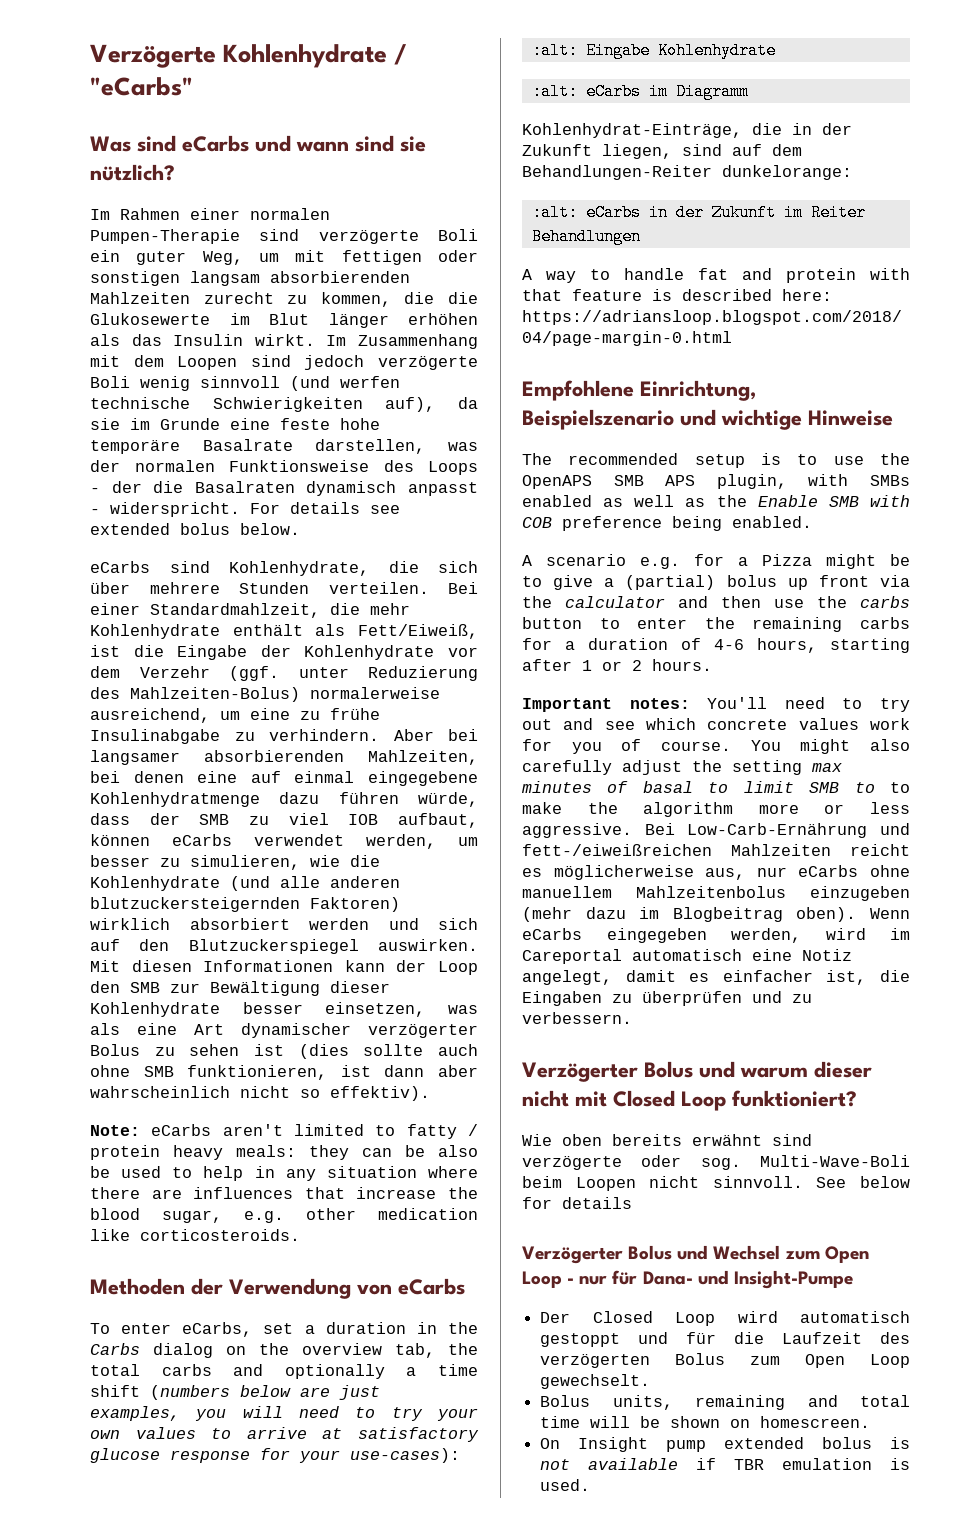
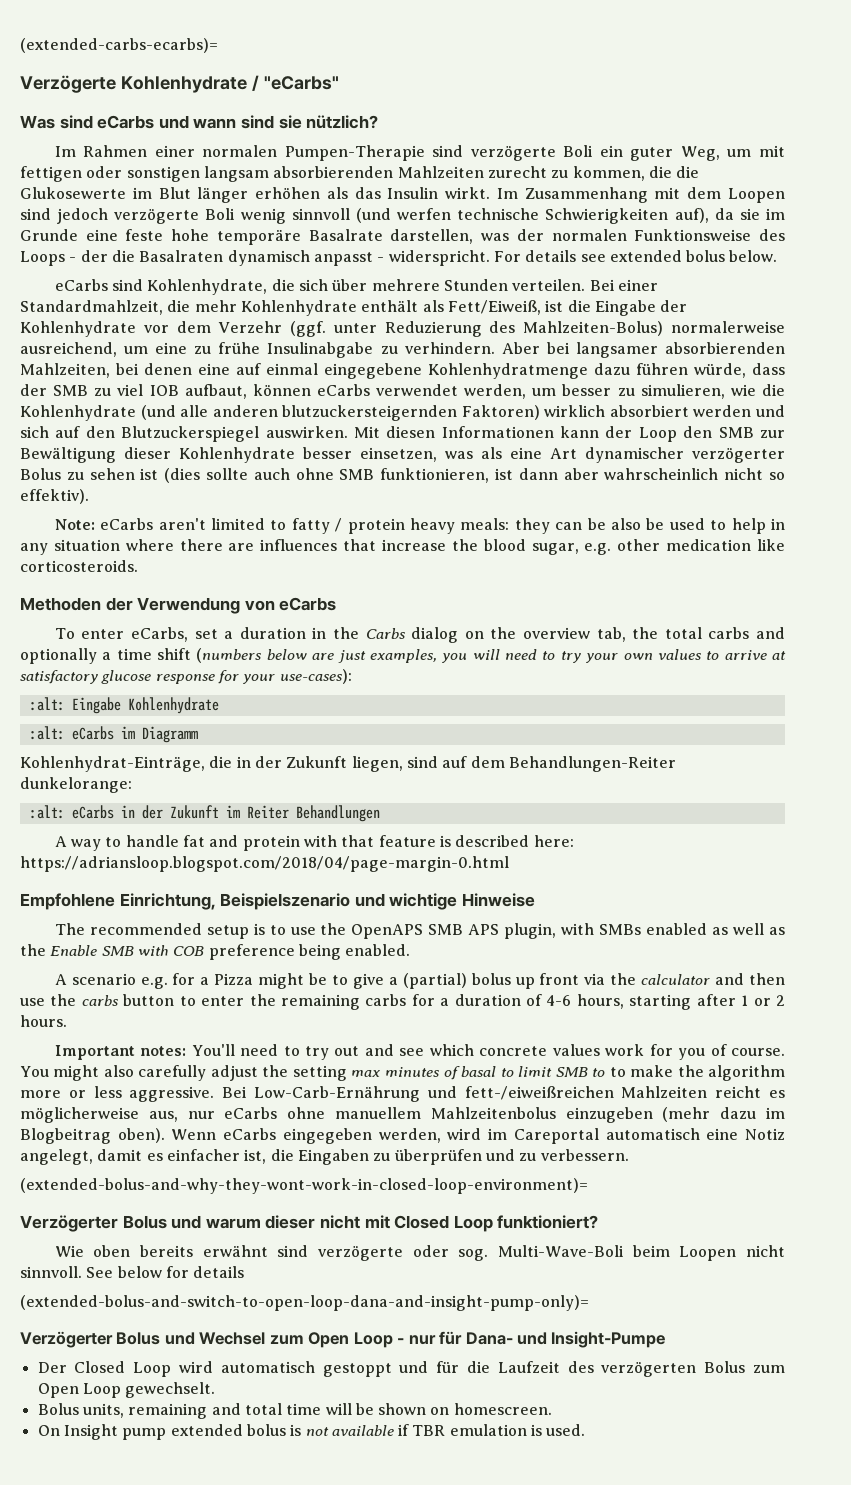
+ (extended-carbs-ecarbs)=
+ (extended-bolus-and-why-they-wont-work-in-closed-loop-environment)=
+ (extended-bolus-and-switch-to-open-loop-dana-and-insight-pump-only)=

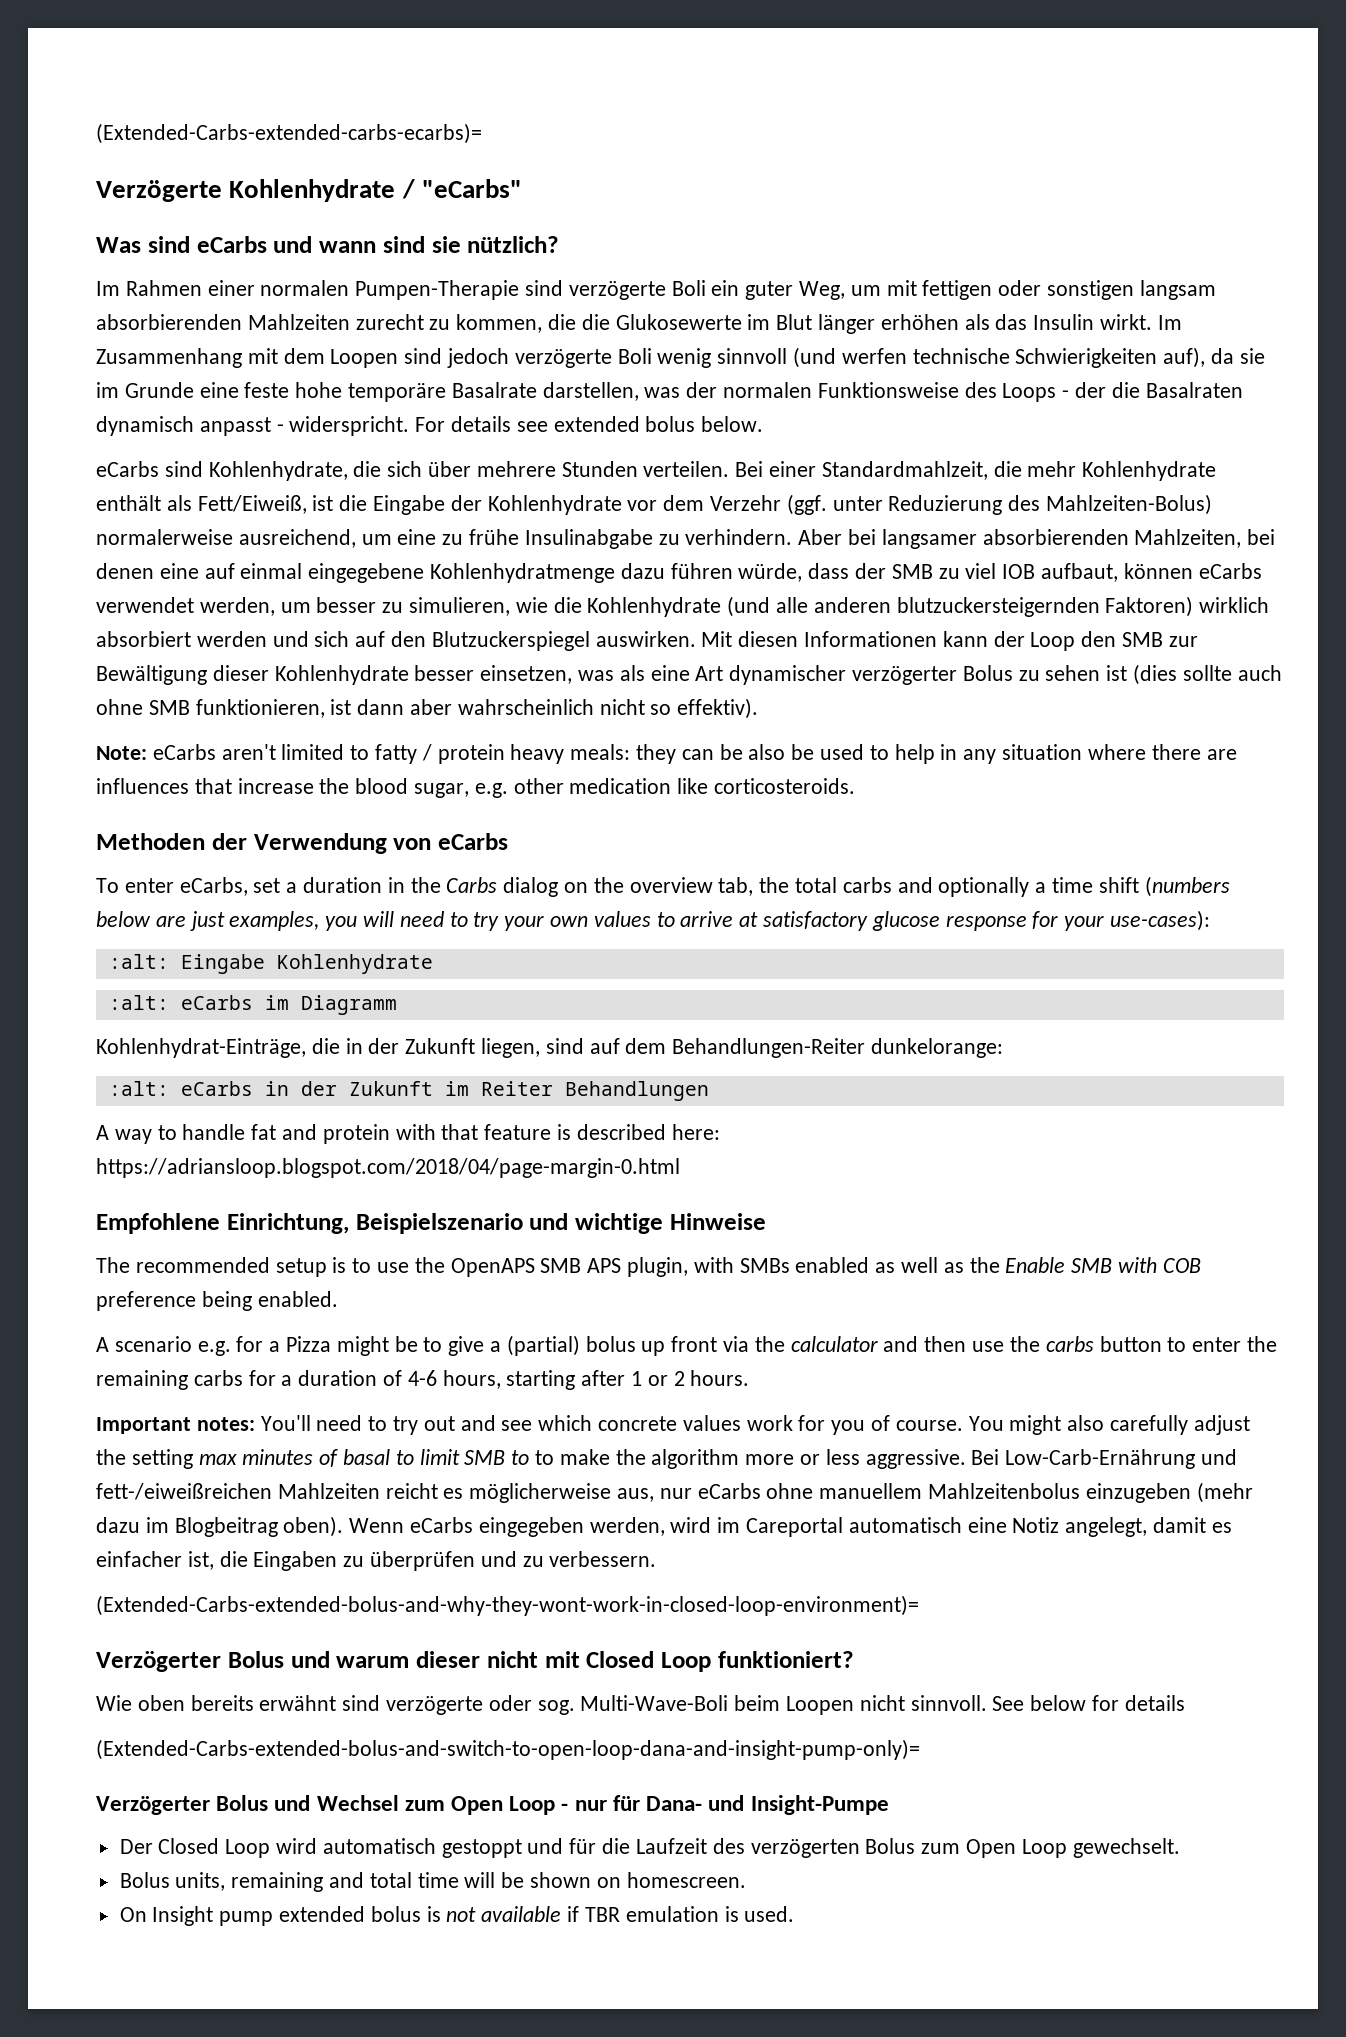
- (extended-carbs-ecarbs)=
+ (Extended-Carbs-extended-carbs-ecarbs)=
- (extended-bolus-and-why-they-wont-work-in-closed-loop-environment)=
+ (Extended-Carbs-extended-bolus-and-why-they-wont-work-in-closed-loop-environment)=
- (extended-bolus-and-switch-to-open-loop-dana-and-insight-pump-only)=
+ (Extended-Carbs-extended-bolus-and-switch-to-open-loop-dana-and-insight-pump-only)=

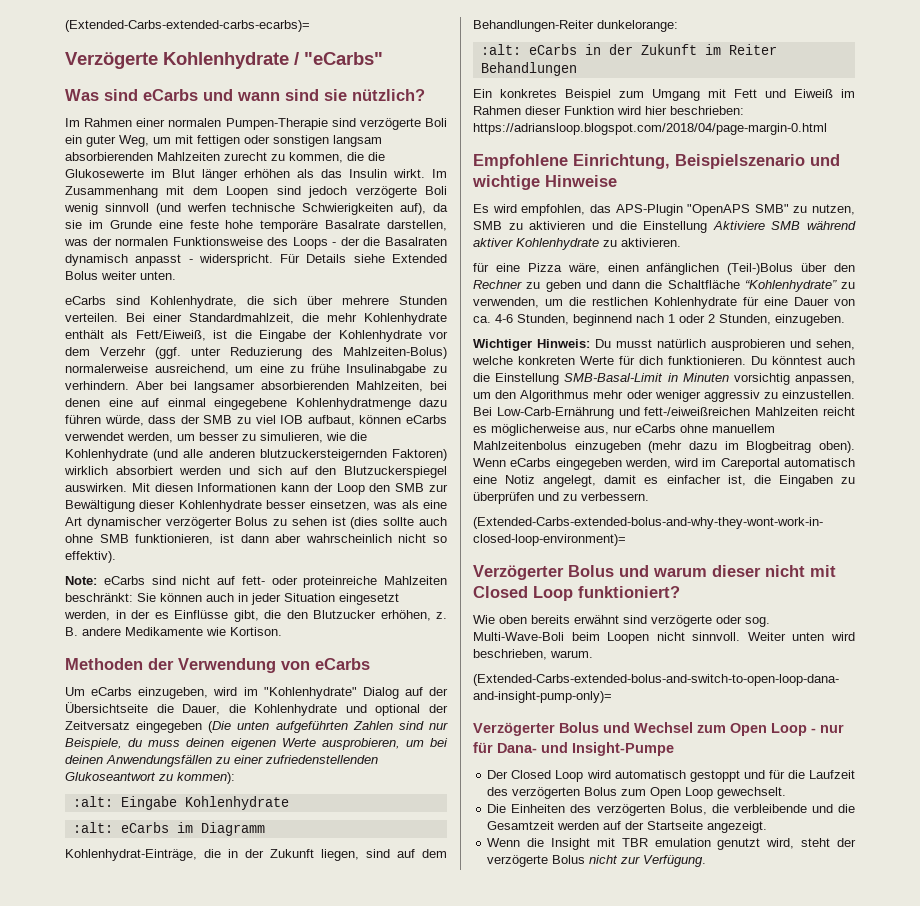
- For details see extended bolus below.
+ Für Details siehe Extended Bolus weiter unten.
- Note: eCarbs aren't limited to fatty / protein heavy meals: they can be also be used to help in any situation where there are influences that increase the blood sugar, e.g. other medication like corticosteroids.
+ Note: eCarbs sind nicht auf fett- oder proteinreiche Mahlzeiten beschränkt: Sie können auch in jeder Situation eingesetzt werden, in der es Einflüsse gibt, die den Blutzucker erhöhen, z. B. andere Medikamente wie Kortison.
- To enter eCarbs, set a duration in the Carbs dialog on the overview tab, the total carbs and optionally a time shift (numbers below are just examples, you will need to try your own values to arrive at satisfactory glucose response for your use-cases):
+ Um eCarbs einzugeben, wird im "Kohlenhydrate" Dialog auf der Übersichtseite die Dauer, die Kohlenhydrate und optional der Zeitversatz eingegeben (Die unten aufgeführten Zahlen sind nur Beispiele, du muss deinen eigenen Werte ausprobieren, um bei deinen Anwendungsfällen zu einer zufriedenstellenden Glukoseantwort zu kommen):
- A way to handle fat and protein with that feature is described here: https://adriansloop.blogspot.com/2018/04/page-margin-0.html
+ Ein konkretes Beispiel zum Umgang mit Fett und Eiweiß im Rahmen dieser Funktion wird hier beschrieben: https://adriansloop.blogspot.com/2018/04/page-margin-0.html
- The recommended setup is to use the OpenAPS SMB APS plugin, with SMBs enabled as well as the Enable SMB with COB preference being enabled.
- A scenario e.g. for a Pizza might be to give a (partial) bolus up front via the calculator and then use the carbs button to enter the remaining carbs for a duration of 4-6 hours, starting after 1 or 2 hours.
- Important notes: You'll need to try out and see which concrete values work for you of course. You might also carefully adjust the setting max minutes of basal to limit SMB to to make the algorithm more or less aggressive.
+ Es wird empfohlen, das APS-Plugin "OpenAPS SMB" zu nutzen, SMB zu aktivieren und die Einstellung Aktiviere SMB während aktiver Kohlenhydrate zu aktivieren.
+ für eine Pizza wäre, einen anfänglichen (Teil-)Bolus über den Rechner zu geben und dann die Schaltfläche “Kohlenhydrate” zu verwenden, um die restlichen Kohlenhydrate für eine Dauer von ca. 4-6 Stunden, beginnend nach 1 oder 2 Stunden, einzugeben.
+ Wichtiger Hinweis: Du musst natürlich ausprobieren und sehen, welche konkreten Werte für dich funktionieren. Du könntest auch die Einstellung SMB-Basal-Limit in Minuten vorsichtig anpassen, um den Algorithmus mehr oder weniger aggressiv zu einzustellen.
- See below for details
+ Weiter unten wird beschrieben, warum.
- Bolus units, remaining and total time will be shown on homescreen.
- On Insight pump extended bolus is not available if TBR emulation is used.
+ Die Einheiten des verzögerten Bolus, die verbleibende und die Gesamtzeit werden auf der Startseite angezeigt.
+ Wenn die Insight mit TBR emulation genutzt wird, steht der verzögerte Bolus nicht zur Verfügung.

